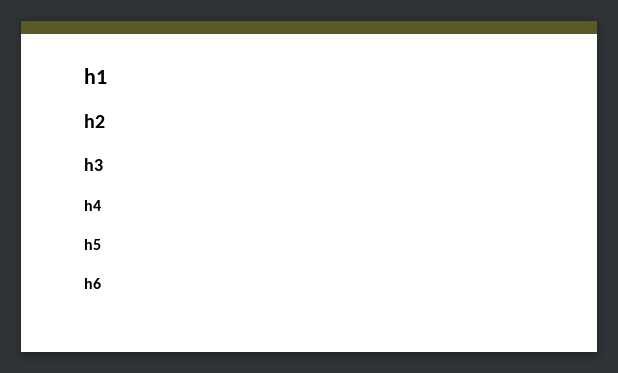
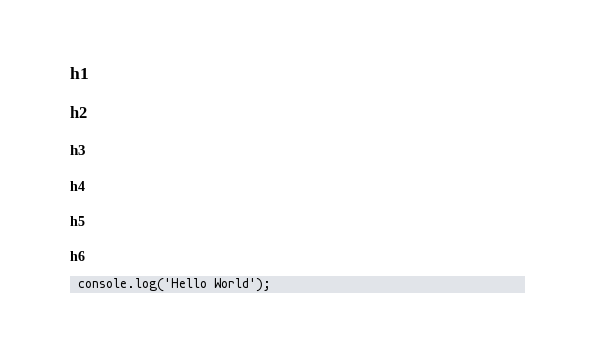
+ console.log('Hello World');

